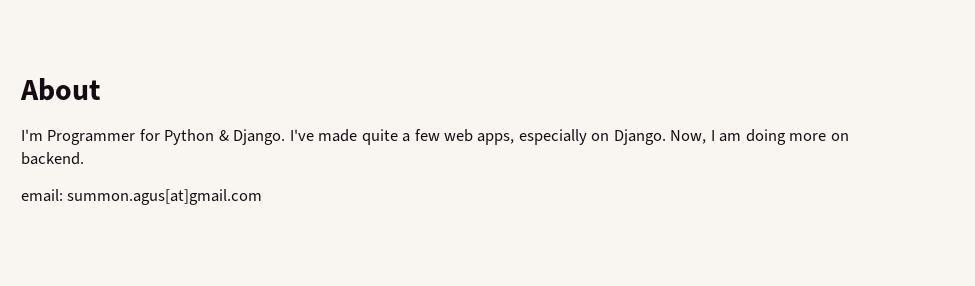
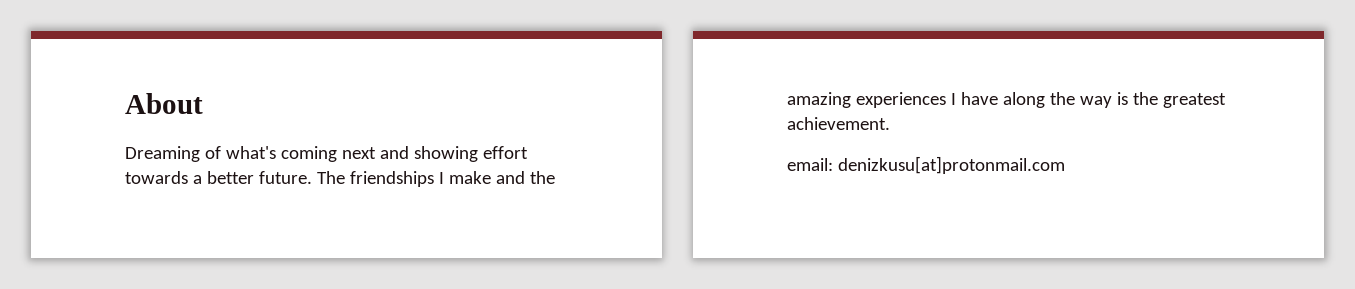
- I'm Programmer for Python & Django. I've made quite a few web apps, especially on Django. Now, I am doing more on backend.
+ Dreaming of what's coming next and showing effort towards a better future. The friendships I make and the amazing experiences I have along the way is the greatest achievement.
- email: summon.agus[at]gmail.com
+ email: denizkusu[at]protonmail.com

